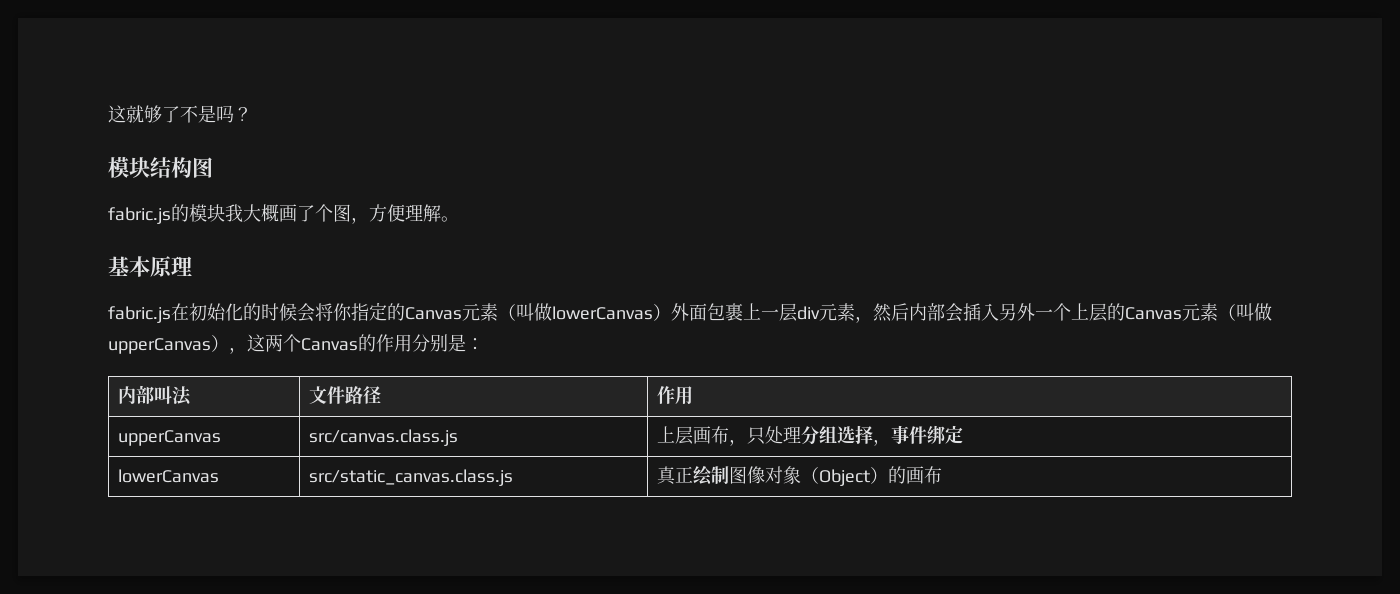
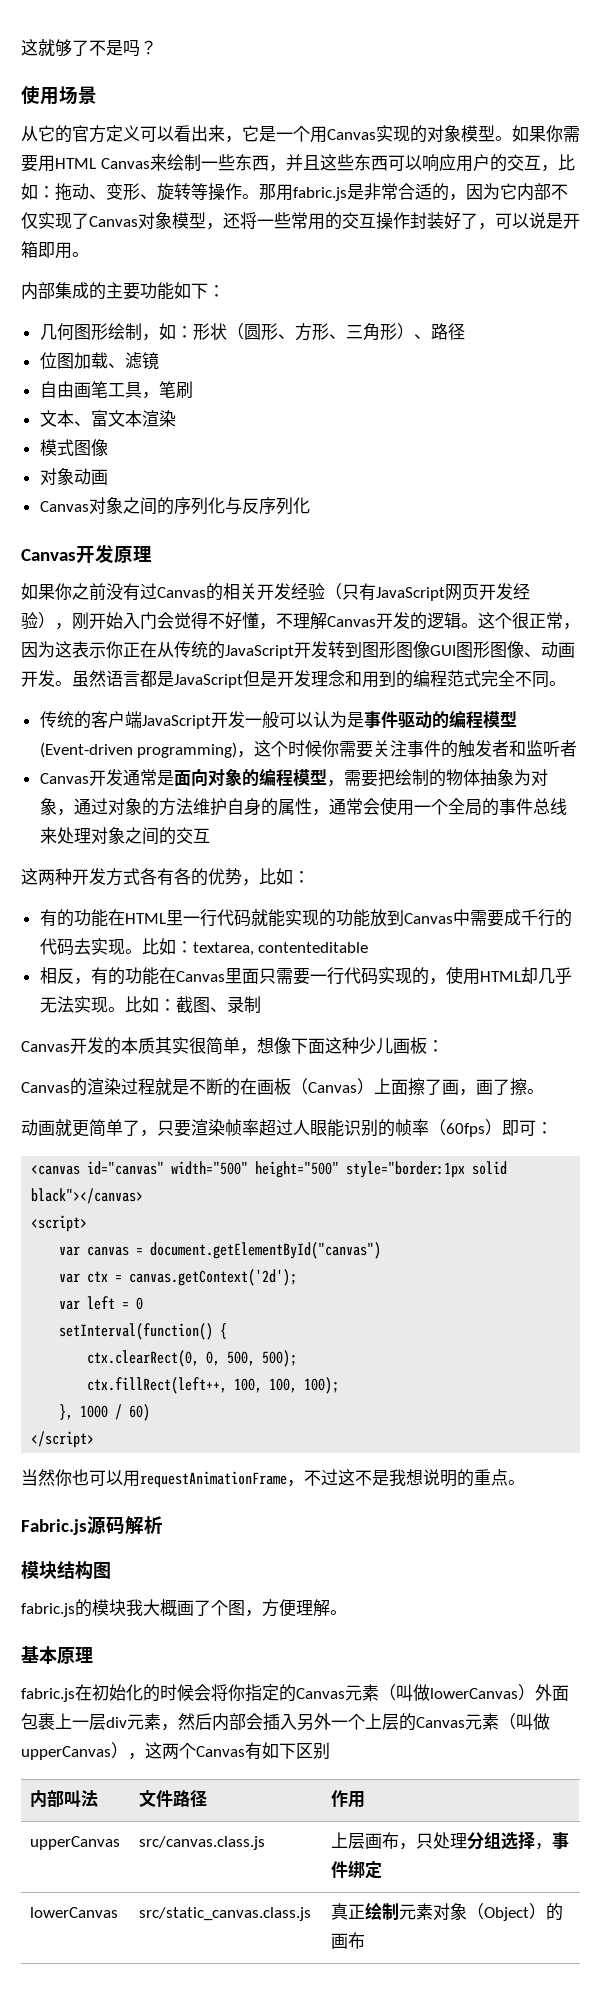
+ 使用场景
+ 从它的官方定义可以看出来，它是一个用Canvas实现的对象模型。如果你需要用HTML Canvas来绘制一些东西，并且这些东西可以响应用户的交互，比如：拖动、变形、旋转等操作。那用fabric.js是非常合适的，因为它内部不仅实现了Canvas对象模型，还将一些常用的交互操作封装好了，可以说是开箱即用。
+ 内部集成的主要功能如下：
+ 几何图形绘制，如：形状（圆形、方形、三角形）、路径
+ 位图加载、滤镜
+ 自由画笔工具，笔刷
+ 文本、富文本渲染
+ 模式图像
+ 对象动画
+ Canvas对象之间的序列化与反序列化
+ Canvas开发原理
+ 如果你之前没有过Canvas的相关开发经验（只有JavaScript网页开发经验），刚开始入门会觉得不好懂，不理解Canvas开发的逻辑。这个很正常，因为这表示你正在从传统的JavaScript开发转到图形图像GUI图形图像、动画开发。虽然语言都是JavaScript但是开发理念和用到的编程范式完全不同。
+ 传统的客户端JavaScript开发一般可以认为是事件驱动的编程模型(Event-driven programming)，这个时候你需要关注事件的触发者和监听者
+ Canvas开发通常是面向对象的编程模型，需要把绘制的物体抽象为对象，通过对象的方法维护自身的属性，通常会使用一个全局的事件总线来处理对象之间的交互
+ 这两种开发方式各有各的优势，比如：
+ 有的功能在HTML里一行代码就能实现的功能放到Canvas中需要成千行的代码去实现。比如：textarea, contenteditable
+ 相反，有的功能在Canvas里面只需要一行代码实现的，使用HTML却几乎无法实现。比如：截图、录制
+ Canvas开发的本质其实很简单，想像下面这种少儿画板：
+ Canvas的渲染过程就是不断的在画板（Canvas）上面擦了画，画了擦。
+ 动画就更简单了，只要渲染帧率超过人眼能识别的帧率（60fps）即可：
+ <canvas id="canvas" width="500" height="500" style="border:1px solid black"></canvas>
+ <script>
+ var canvas = document.getElementById("canvas")
+ var ctx = canvas.getContext('2d');
+ var left = 0
+ setInterval(function() {
+ ctx.clearRect(0, 0, 500, 500);
+ ctx.fillRect(left++, 100, 100, 100);
+ }, 1000 / 60)
+ </script>
+ 当然你也可以用requestAnimationFrame，不过这不是我想说明的重点。
+ Fabric.js源码解析
- fabric.js在初始化的时候会将你指定的Canvas元素（叫做lowerCanvas）外面包裹上一层div元素，然后内部会插入另外一个上层的Canvas元素（叫做upperCanvas），这两个Canvas的作用分别是：
+ fabric.js在初始化的时候会将你指定的Canvas元素（叫做lowerCanvas）外面包裹上一层div元素，然后内部会插入另外一个上层的Canvas元素（叫做upperCanvas），这两个Canvas有如下区别
- lowerCanvas | src/static_canvas.class.js | 真正绘制图像对象（Object）的画布
+ lowerCanvas | src/static_canvas.class.js | 真正绘制元素对象（Object）的画布

